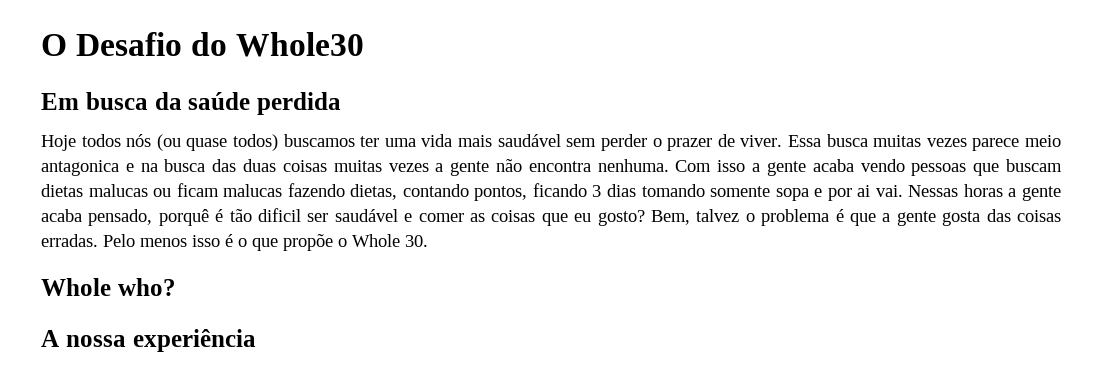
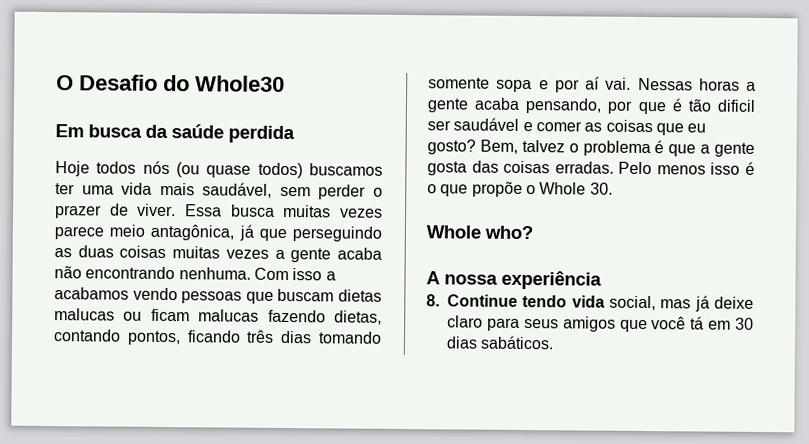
- Hoje todos nós (ou quase todos) buscamos ter uma vida mais saudável sem perder o prazer de viver.
+ Hoje todos nós (ou quase todos) buscamos ter uma vida mais saudável, sem perder o prazer de viver.
- Essa busca muitas vezes parece meio antagonica e na busca das duas coisas muitas vezes a gente não encontra nenhuma.
+ Essa busca muitas vezes parece meio antagônica, já que perseguindo as duas coisas muitas vezes a gente acaba não encontrando nenhuma.
- Com isso a gente acaba vendo pessoas que buscam dietas malucas ou ficam malucas fazendo dietas, contando pontos, ficando 3 dias tomando somente sopa e por ai vai.
+ Com isso a acabamos vendo pessoas que buscam dietas malucas ou ficam malucas fazendo dietas, contando pontos, ficando três dias tomando somente sopa e por aí vai.
- Nessas horas a gente acaba pensado, porquê é tão dificil ser saudável e comer as coisas que eu gosto?
+ Nessas horas a gente acaba pensando, por que é tão dificil ser saudável e comer as coisas que eu gosto?
+ 8. Continue tendo vida social, mas já deixe claro para seus amigos que você tá em 30 dias sabáticos.

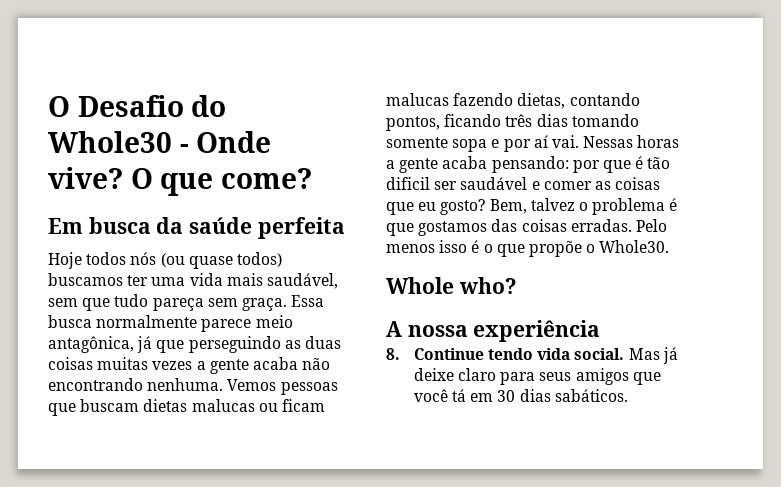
- O Desafio do Whole30
+ O Desafio do Whole30 - Onde vive? O que come?
- Em busca da saúde perdida
+ Em busca da saúde perfeita
- Hoje todos nós (ou quase todos) buscamos ter uma vida mais saudável, sem perder o prazer de viver. Essa busca muitas vezes parece meio antagônica, já que perseguindo as duas coisas muitas vezes a gente acaba não encontrando nenhuma.
+ Hoje todos nós (ou quase todos) buscamos ter uma vida mais saudável, sem que tudo pareça sem graça. Essa busca normalmente parece meio antagônica, já que perseguindo as duas coisas muitas vezes a gente acaba não encontrando nenhuma.
- Com isso a acabamos vendo pessoas que buscam dietas malucas ou ficam malucas fazendo dietas, contando pontos, ficando três dias tomando somente sopa e por aí vai.
+ Vemos pessoas que buscam dietas malucas ou ficam malucas fazendo dietas, contando pontos, ficando três dias tomando somente sopa e por aí vai.
- Nessas horas a gente acaba pensando, por que é tão dificil ser saudável e comer as coisas que eu gosto?
+ Nessas horas a gente acaba pensando: por que é tão dificil ser saudável e comer as coisas que eu gosto?
- Bem, talvez o problema é que a gente gosta das coisas erradas.
+ Bem, talvez o problema é que gostamos das coisas erradas.
- Pelo menos isso é o que propõe o Whole 30.
+ Pelo menos isso é o que propõe o Whole30.
- 8. Continue tendo vida social, mas já deixe claro para seus amigos que você tá em 30 dias sabáticos.
+ 8. Continue tendo vida social. Mas já deixe claro para seus amigos que você tá em 30 dias sabáticos.

